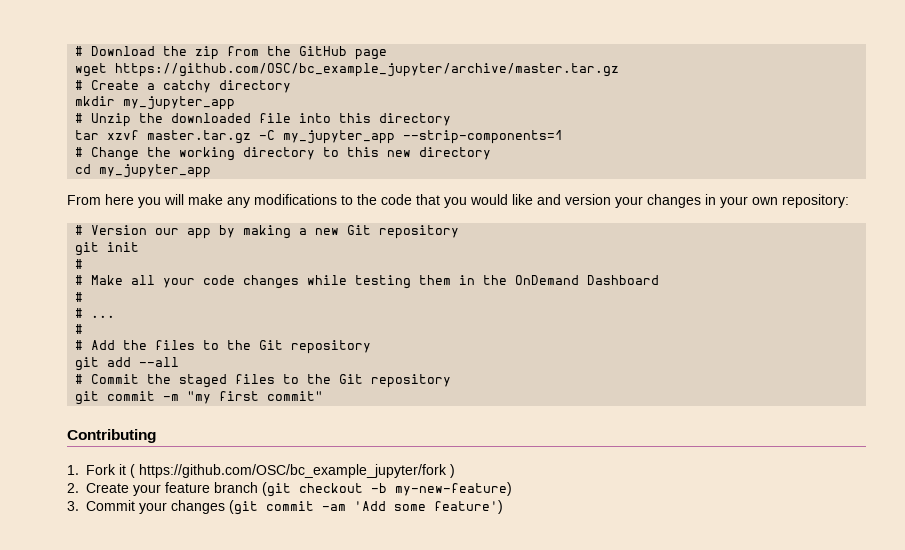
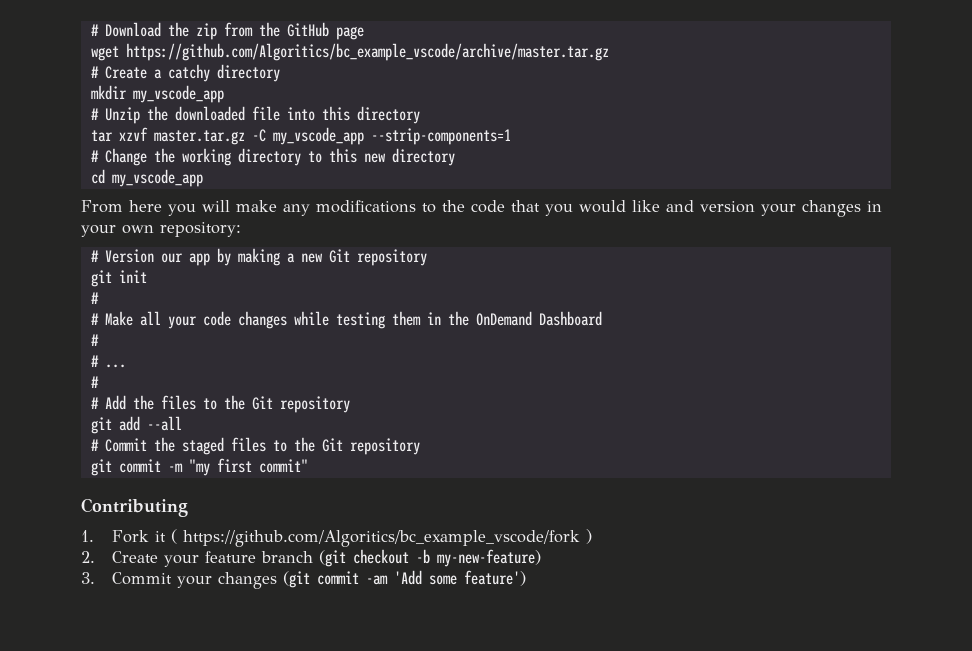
- wget https://github.com/OSC/bc_example_jupyter/archive/master.tar.gz
+ wget https://github.com/Algoritics/bc_example_vscode/archive/master.tar.gz
- mkdir my_jupyter_app
+ mkdir my_vscode_app
- tar xzvf master.tar.gz -C my_jupyter_app --strip-components=1
+ tar xzvf master.tar.gz -C my_vscode_app --strip-components=1
- cd my_jupyter_app
+ cd my_vscode_app
- 1. Fork it ( https://github.com/OSC/bc_example_jupyter/fork )
+ 1. Fork it ( https://github.com/Algoritics/bc_example_vscode/fork )

